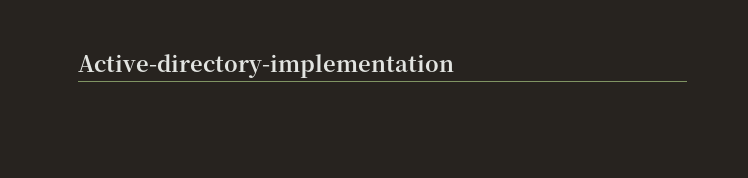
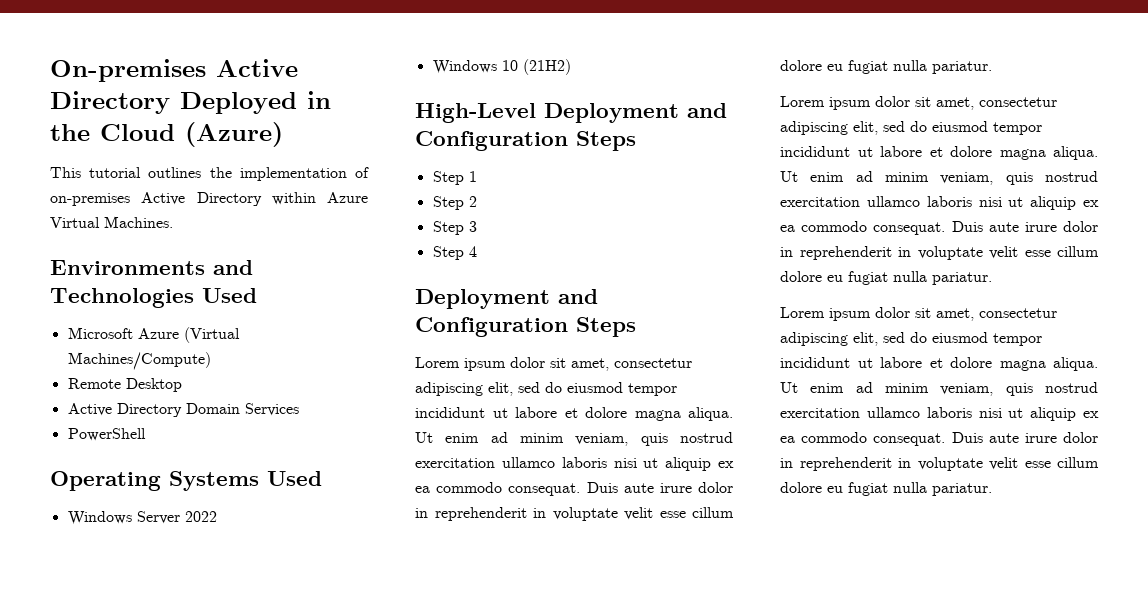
- Active-directory-implementation
+ On-premises Active Directory Deployed in the Cloud (Azure)
+ This tutorial outlines the implementation of on-premises Active Directory within Azure Virtual Machines.
+ Environments and Technologies Used
+ Microsoft Azure (Virtual Machines/Compute)
+ Remote Desktop
+ Active Directory Domain Services
+ PowerShell
+ Operating Systems Used
+ Windows Server 2022
+ Windows 10 (21H2)
+ High-Level Deployment and Configuration Steps
+ Step 1
+ Step 2
+ Step 3
+ Step 4
+ Deployment and Configuration Steps
+ Lorem ipsum dolor sit amet, consectetur adipiscing elit, sed do eiusmod tempor incididunt ut labore et dolore magna aliqua. Ut enim ad minim veniam, quis nostrud exercitation ullamco laboris nisi ut aliquip ex ea commodo consequat. Duis aute irure dolor in reprehenderit in voluptate velit esse cillum dolore eu fugiat nulla pariatur.
+ Lorem ipsum dolor sit amet, consectetur adipiscing elit, sed do eiusmod tempor incididunt ut labore et dolore magna aliqua. Ut enim ad minim veniam, quis nostrud exercitation ullamco laboris nisi ut aliquip ex ea commodo consequat. Duis aute irure dolor in reprehenderit in voluptate velit esse cillum dolore eu fugiat nulla pariatur.
+ Lorem ipsum dolor sit amet, consectetur adipiscing elit, sed do eiusmod tempor incididunt ut labore et dolore magna aliqua. Ut enim ad minim veniam, quis nostrud exercitation ullamco laboris nisi ut aliquip ex ea commodo consequat. Duis aute irure dolor in reprehenderit in voluptate velit esse cillum dolore eu fugiat nulla pariatur.

